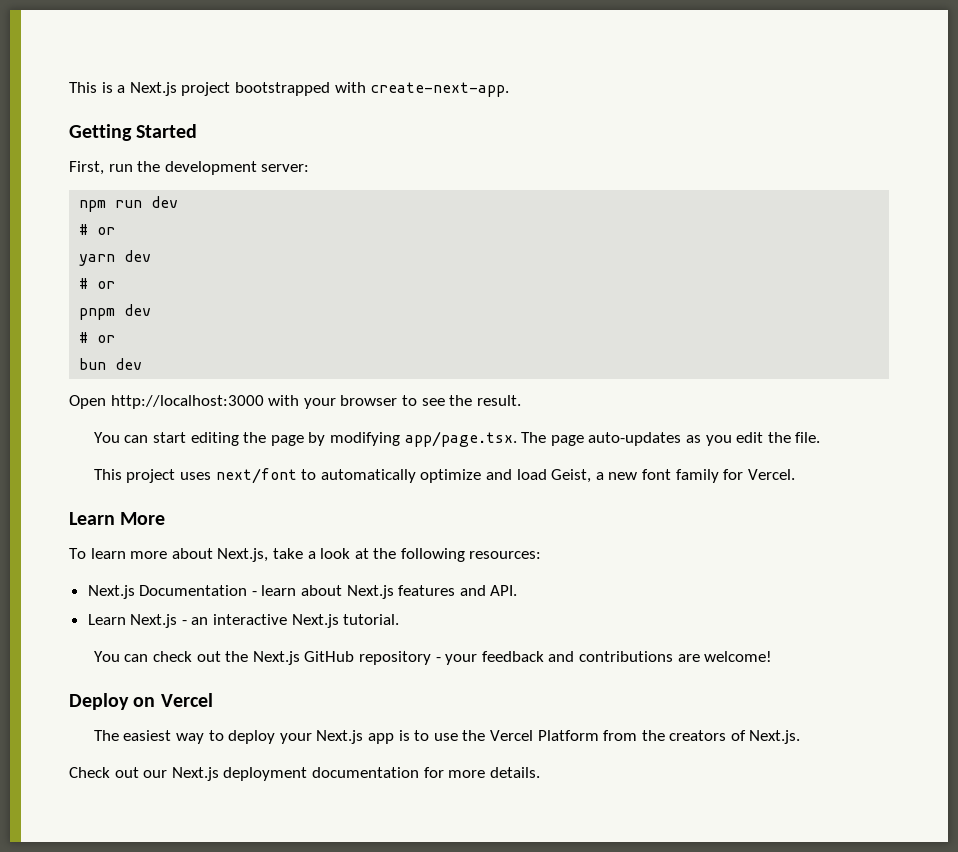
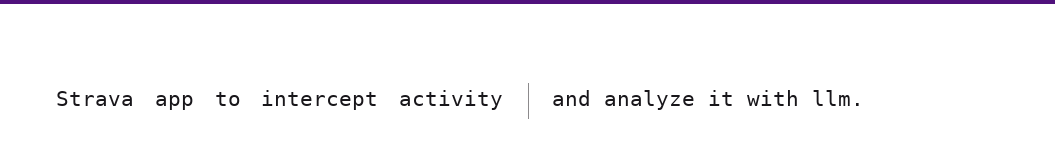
- This is a Next.js project bootstrapped with create-next-app.
- Getting Started
- First, run the development server:
- npm run dev
- # or
- yarn dev
- # or
- pnpm dev
- # or
- bun dev
- Open http://localhost:3000 with your browser to see the result.
- You can start editing the page by modifying app/page.tsx. The page auto-updates as you edit the file.
- This project uses next/font to automatically optimize and load Geist, a new font family for Vercel.
- Learn More
- To learn more about Next.js, take a look at the following resources:
- Next.js Documentation - learn about Next.js features and API.
- Learn Next.js - an interactive Next.js tutorial.
- You can check out the Next.js GitHub repository - your feedback and contributions are welcome!
- Deploy on Vercel
- The easiest way to deploy your Next.js app is to use the Vercel Platform from the creators of Next.js.
- Check out our Next.js deployment documentation for more details.
+ Strava app to intercept activity and analyze it with llm.

